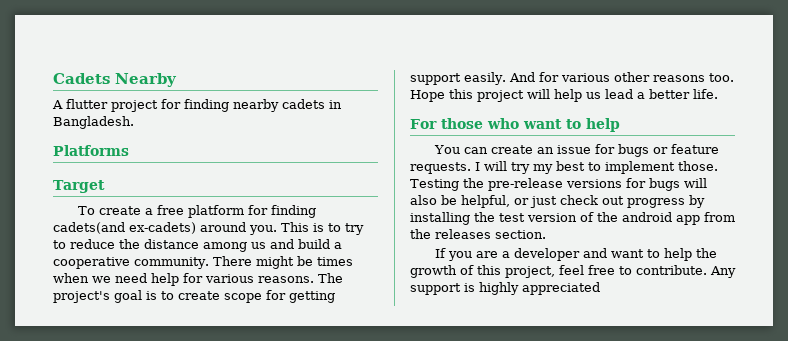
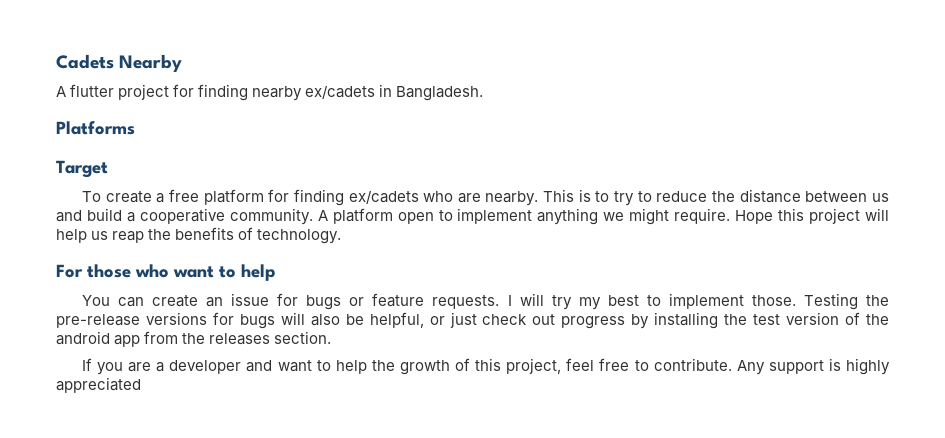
- A flutter project for finding nearby cadets in Bangladesh.
+ A flutter project for finding nearby ex/cadets in Bangladesh.
- To create a free platform for finding cadets(and ex-cadets) around you.
+ To create a free platform for finding ex/cadets who are nearby.
- This is to try to reduce the distance among us and build a cooperative community.
+ This is to try to reduce the distance between us and build a cooperative community.
- There might be times when we need help for various reasons. The project's goal is to create scope for getting support easily. And for various other reasons too.
+ A platform open to implement anything we might require.
- Hope this project will help us lead a better life.
+ Hope this project will help us reap the benefits of technology.

